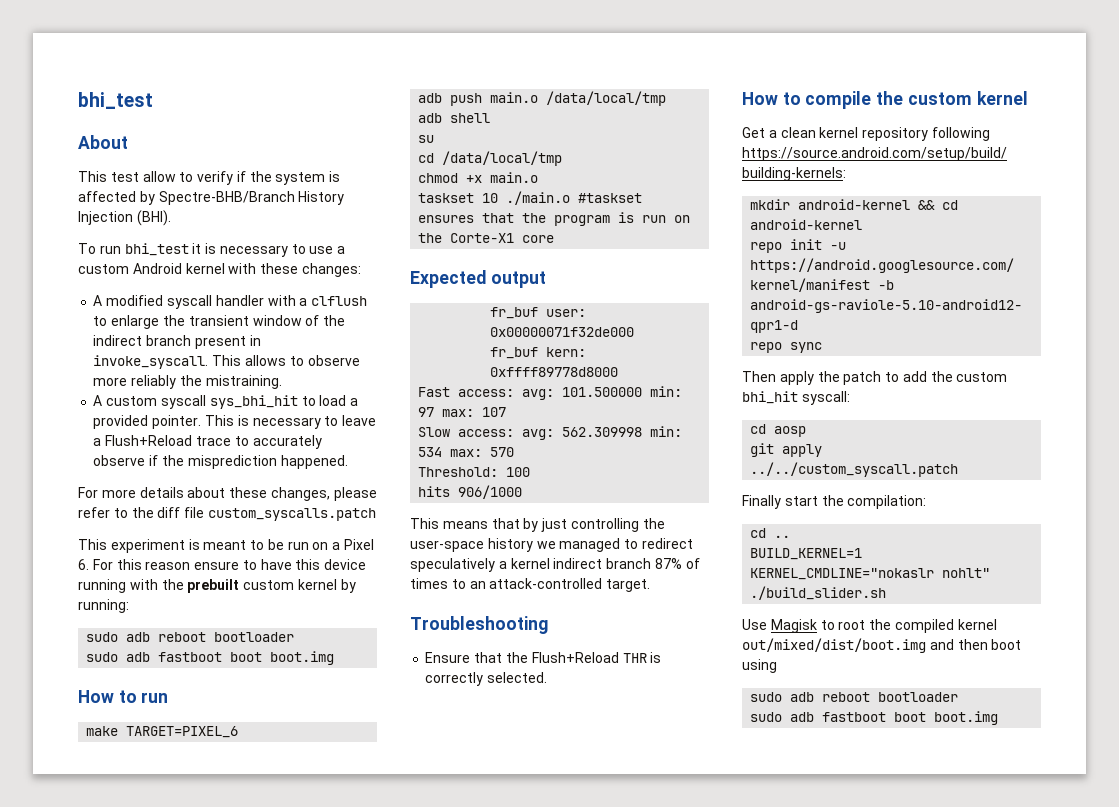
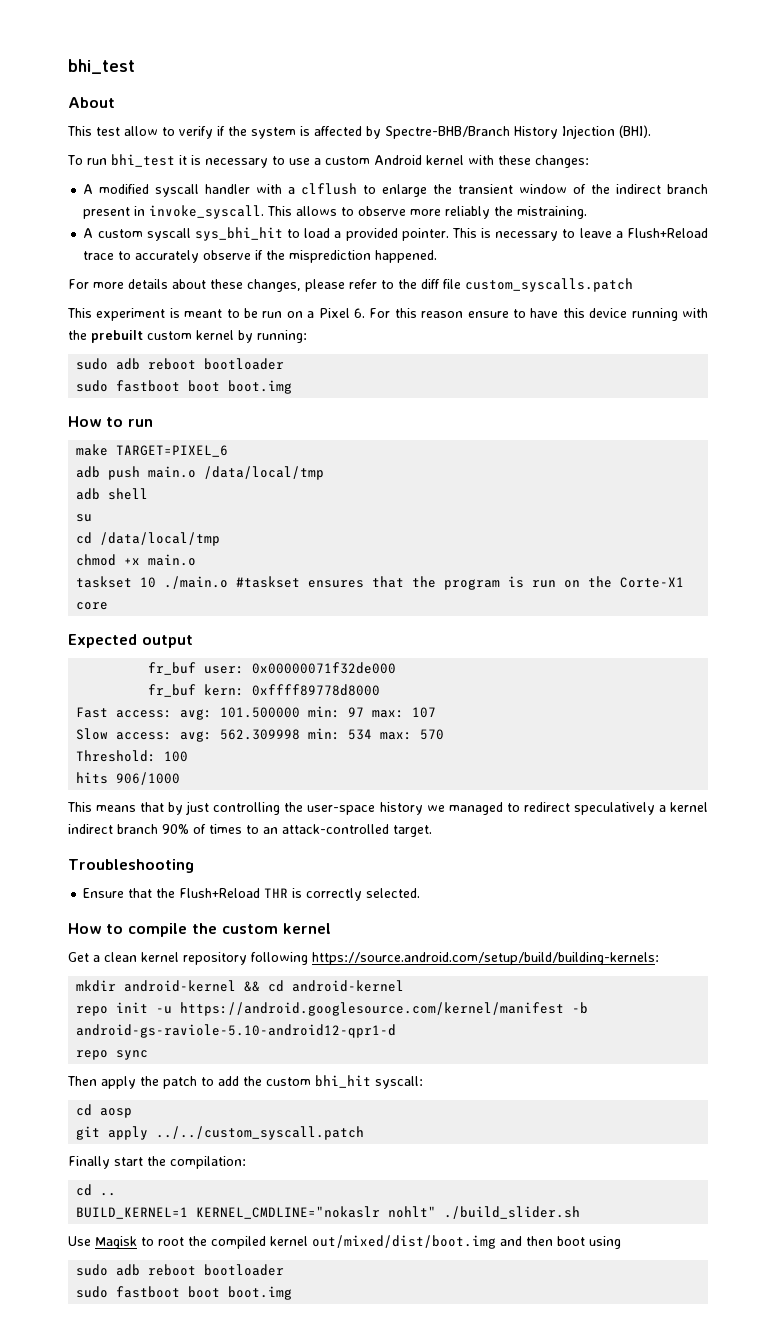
  This experiment is meant to be run on a Pixel 6. For this reason ensure to have this device running with the prebuilt custom kernel by running:
  sudo adb reboot bootloader
- sudo adb fastboot boot boot.img
+ sudo fastboot boot boot.img
- This means that by just controlling the user-space history we managed to redirect speculatively a kernel indirect branch 87% of times to an attack-controlled target.
+ This means that by just controlling the user-space history we managed to redirect speculatively a kernel indirect branch 90% of times to an attack-controlled target.
  Use Magisk to root the compiled kernel out/mixed/dist/boot.img and then boot using
  sudo adb reboot bootloader
- sudo adb fastboot boot boot.img
+ sudo fastboot boot boot.img

